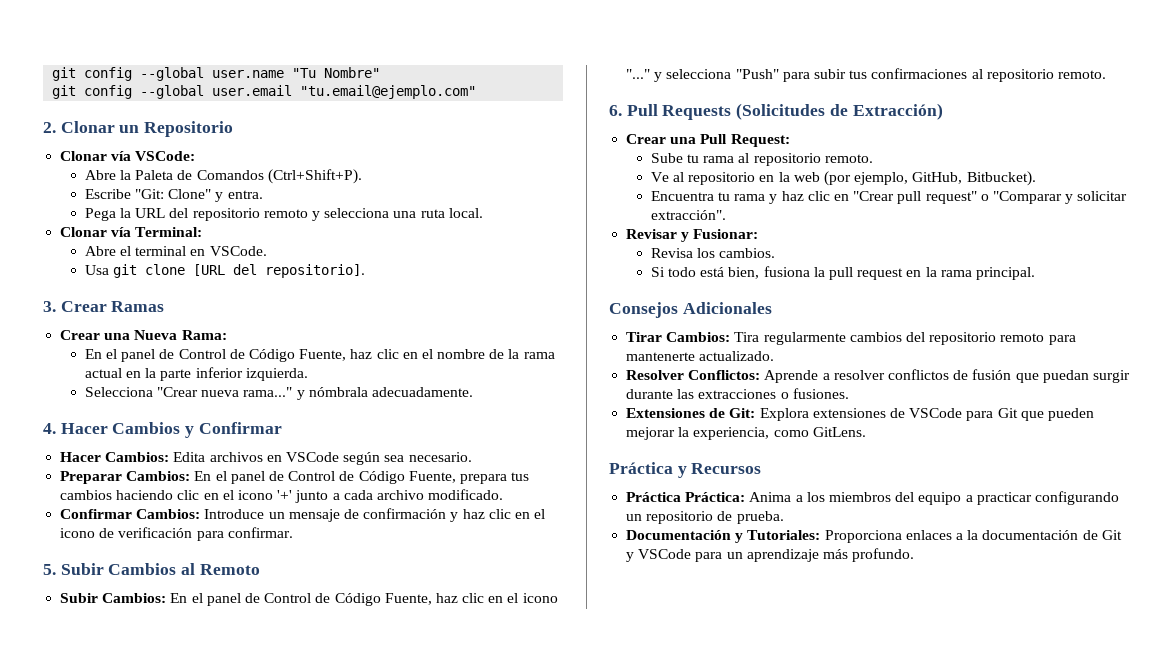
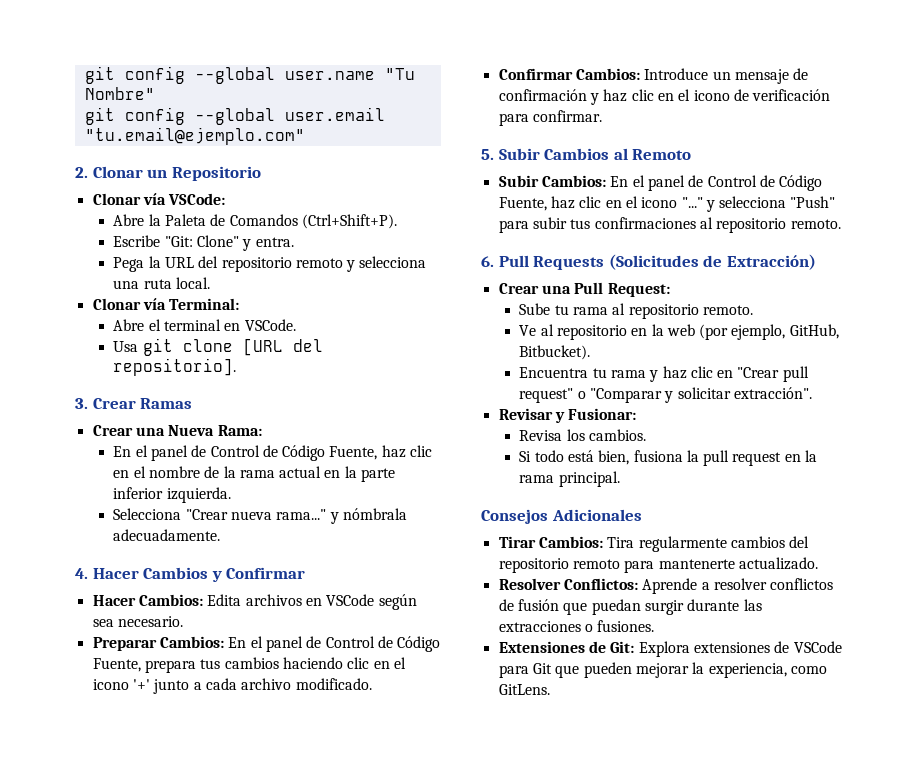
- Práctica y Recursos
- Práctica Práctica: Anima a los miembros del equipo a practicar configurando un repositorio de prueba.
- Documentación y Tutoriales: Proporciona enlaces a la documentación de Git y VSCode para un aprendizaje más profundo.

